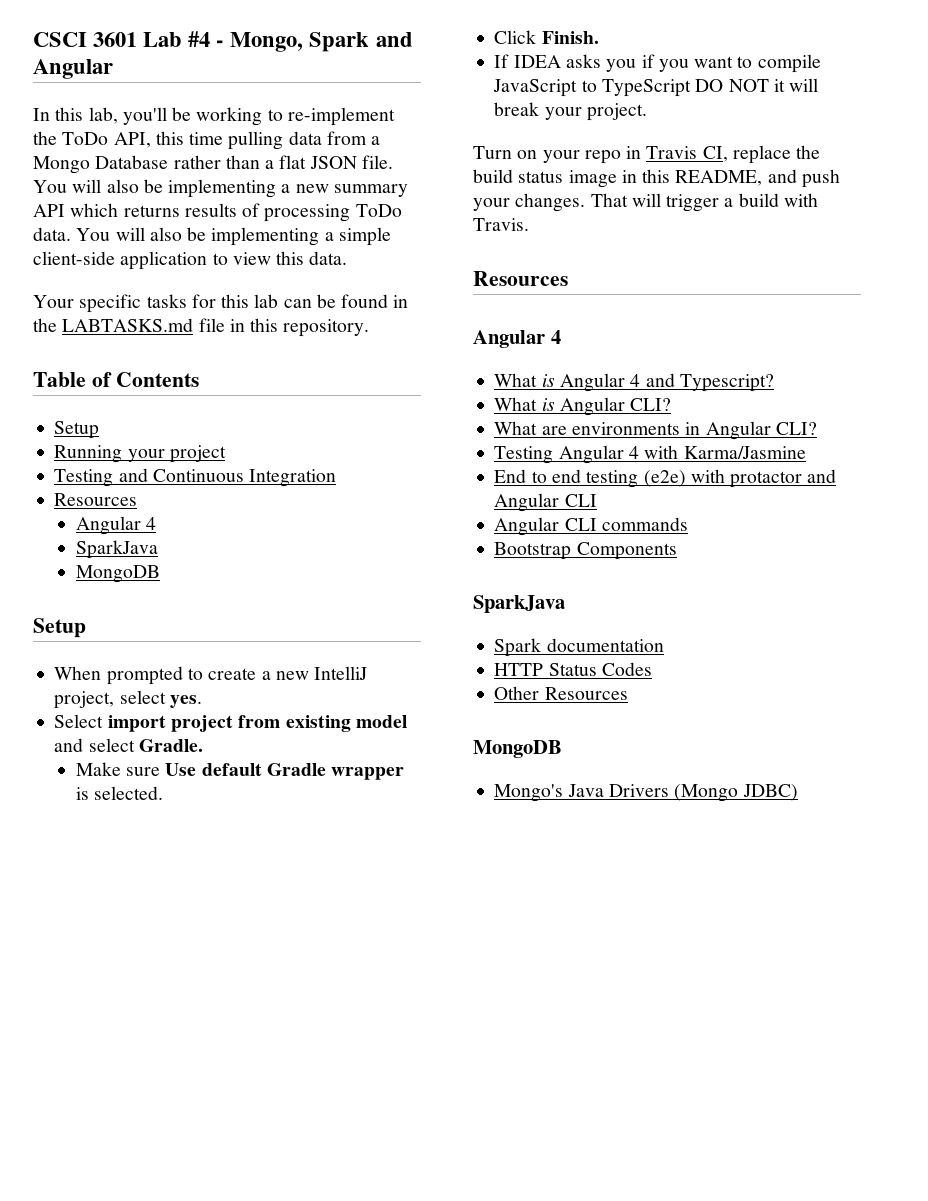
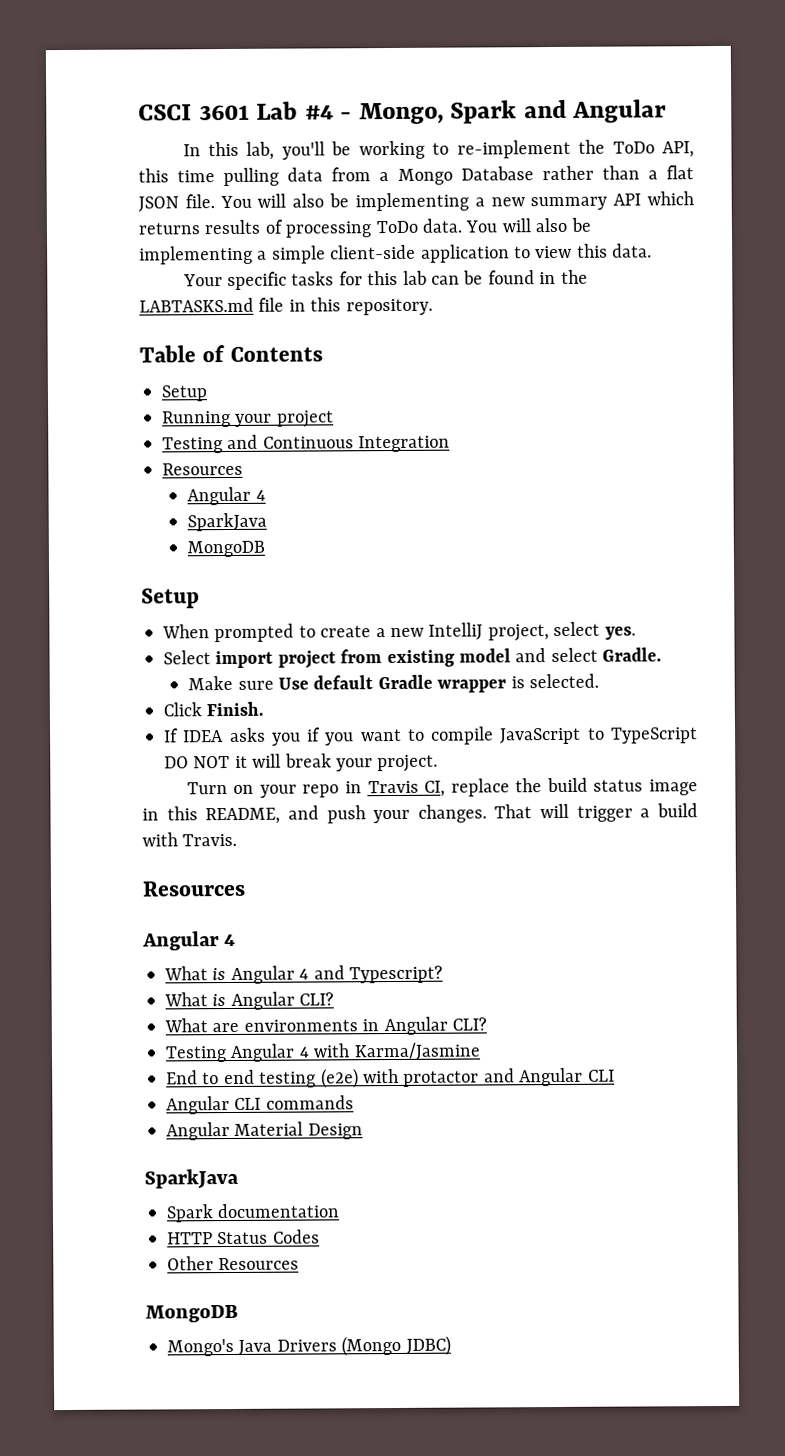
- Bootstrap Components
+ Angular Material Design

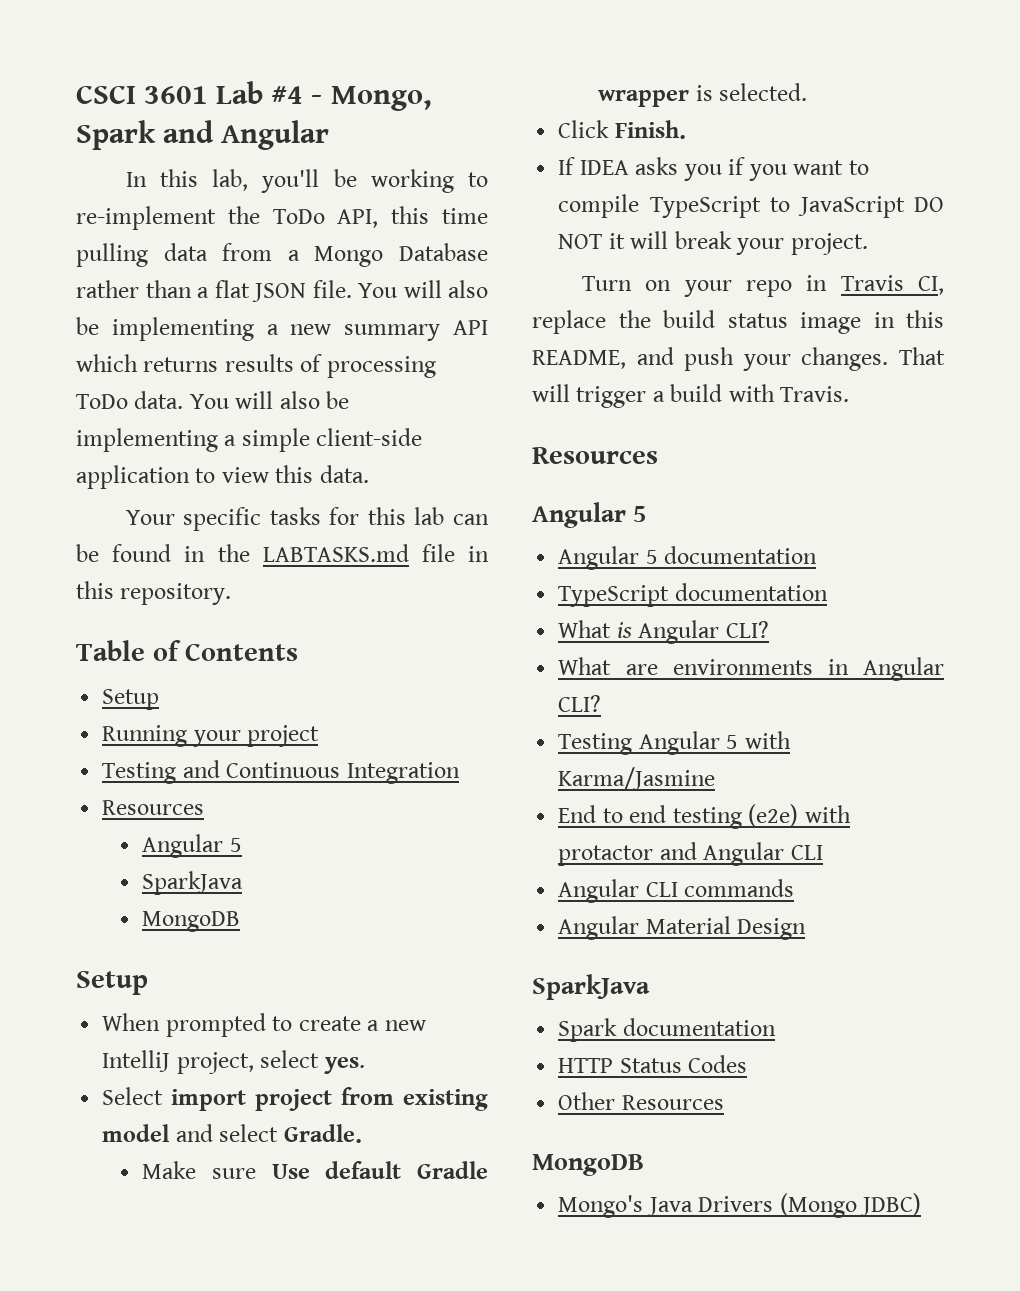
  Testing and Continuous Integration
  Resources
- Angular 4
+ Angular 5
- If IDEA asks you if you want to compile JavaScript to TypeScript DO NOT it will break your project.
+ If IDEA asks you if you want to compile TypeScript to JavaScript DO NOT it will break your project.
  That will trigger a build with Travis.
  Resources
- Angular 4
- What is Angular 4 and Typescript?
+ Angular 5
+ Angular 5 documentation
+ TypeScript documentation
- Testing Angular 4 with Karma/Jasmine
+ Testing Angular 5 with Karma/Jasmine

